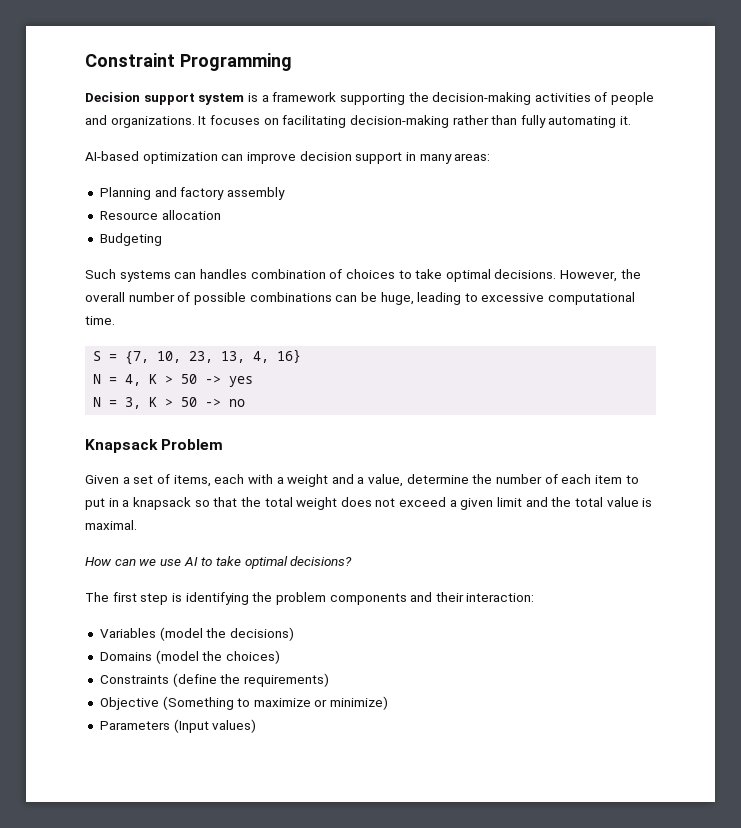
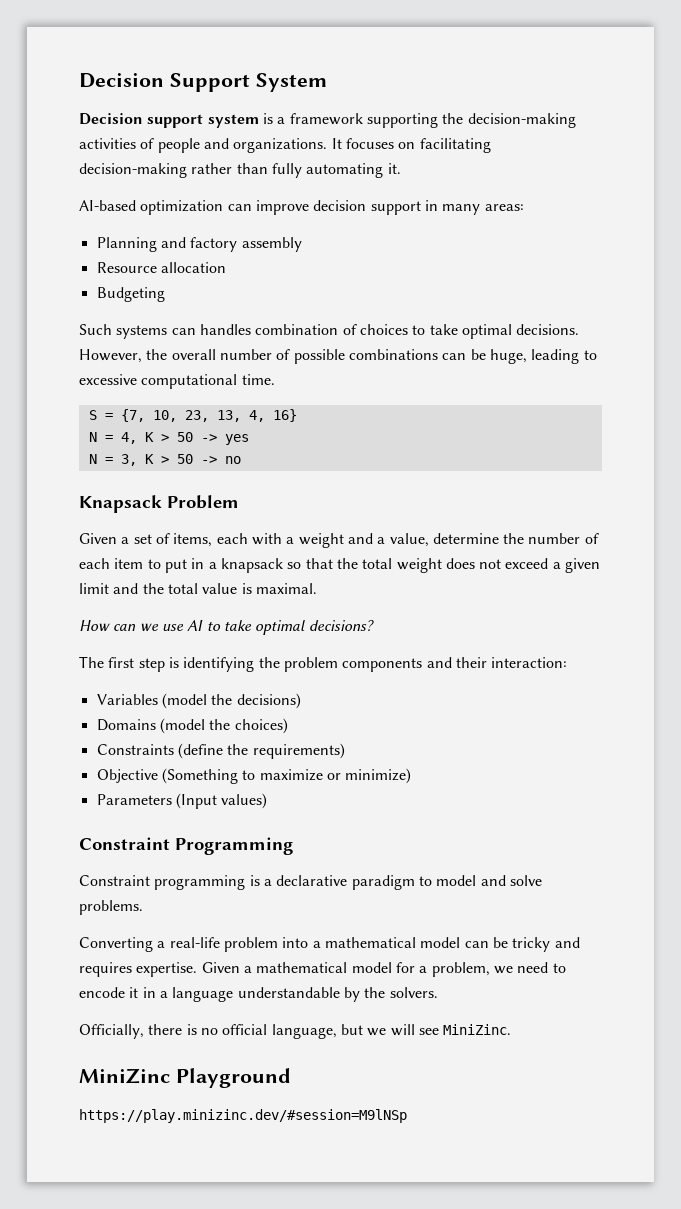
- Constraint Programming
+ Decision Support System
+ Constraint Programming
+ Constraint programming is a declarative paradigm to model and solve problems.
+ Converting a real-life problem into a mathematical model can be tricky and requires expertise. Given a mathematical model for a problem, we need to encode it in a language understandable by the solvers.
+ Officially, there is no official language, but we will see MiniZinc.
+ MiniZinc Playground
+ https://play.minizinc.dev/#session=M9lNSp

